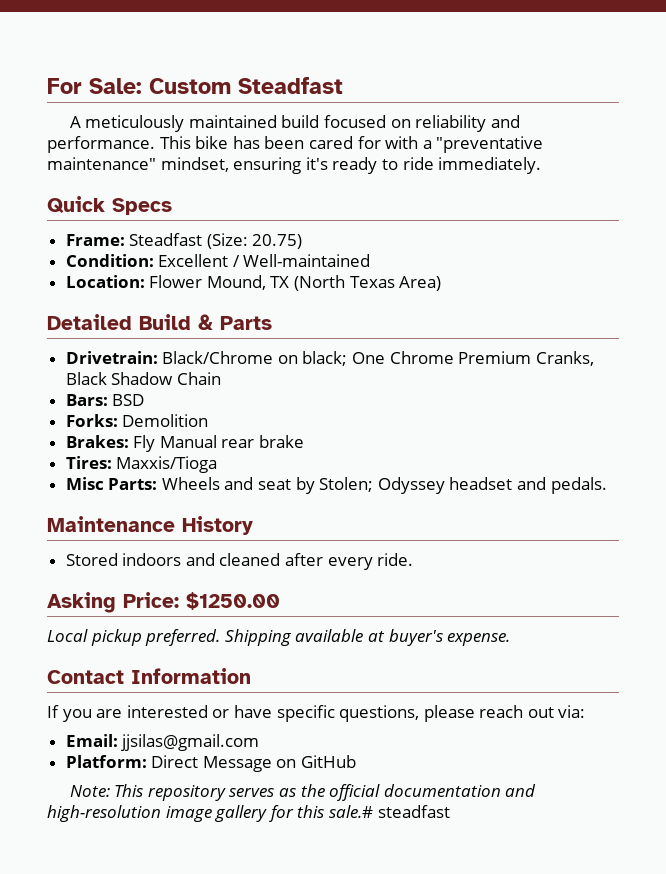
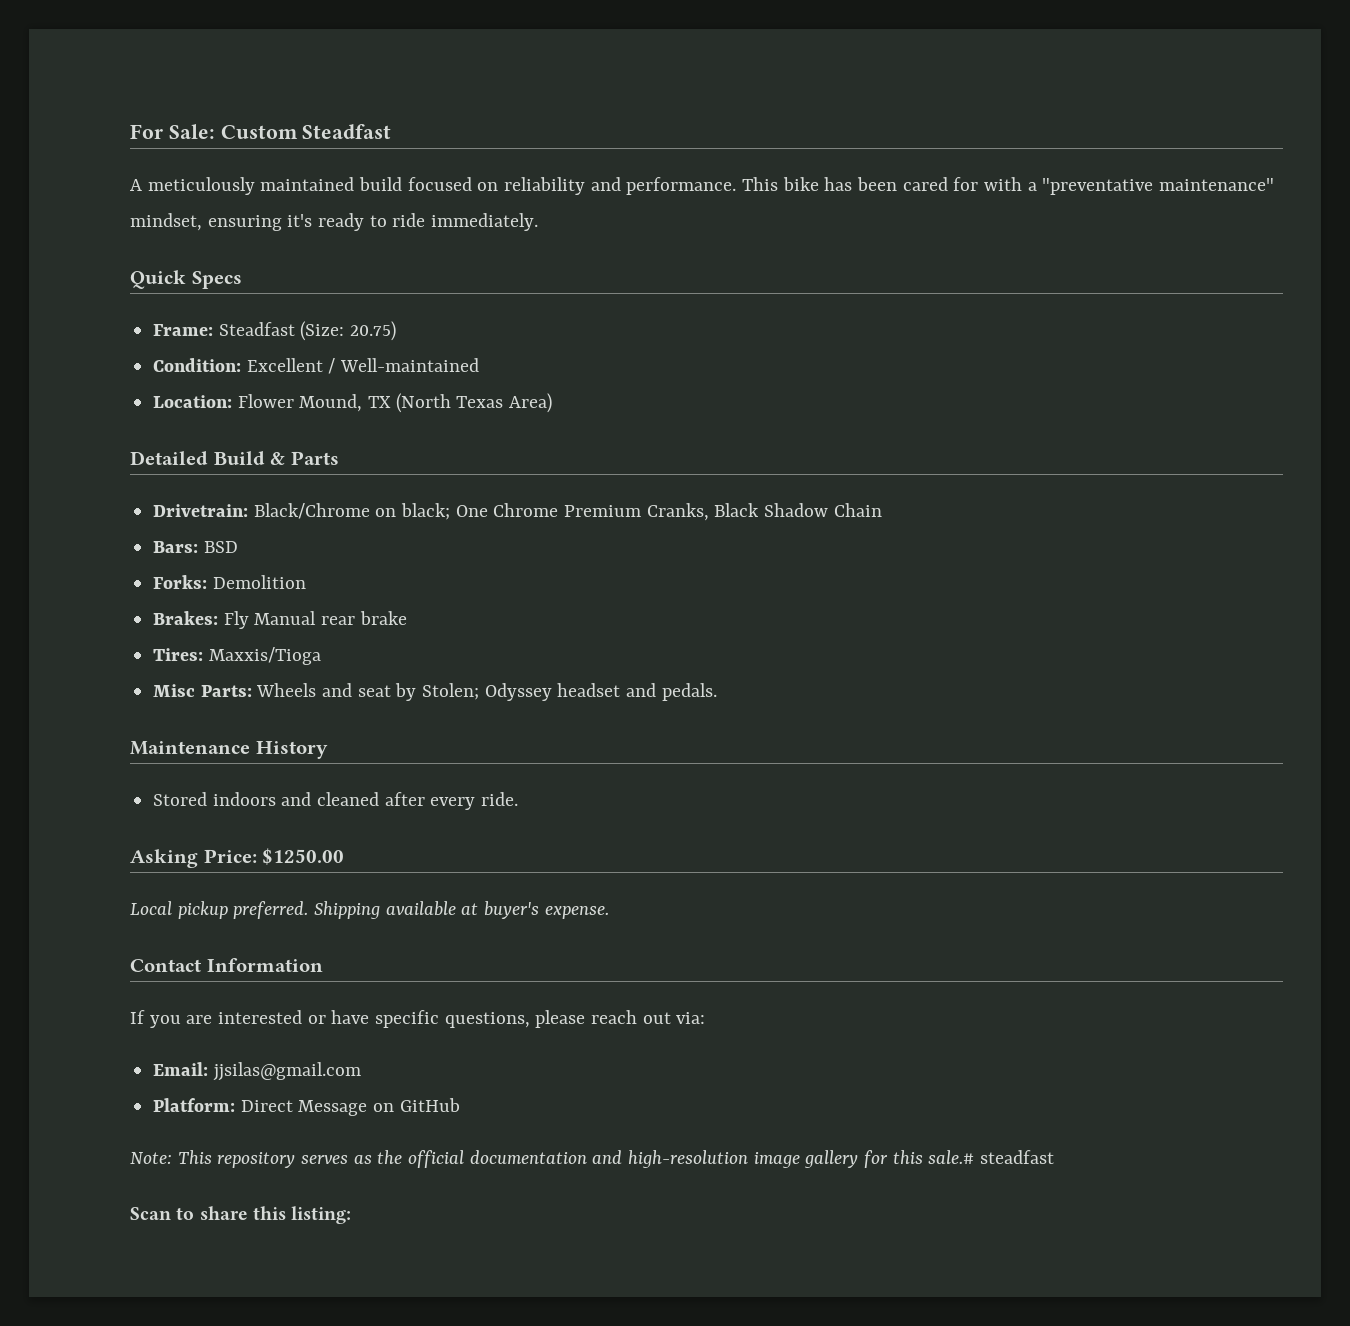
+ Scan to share this listing:

